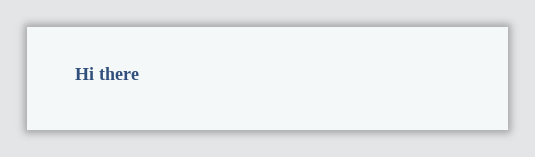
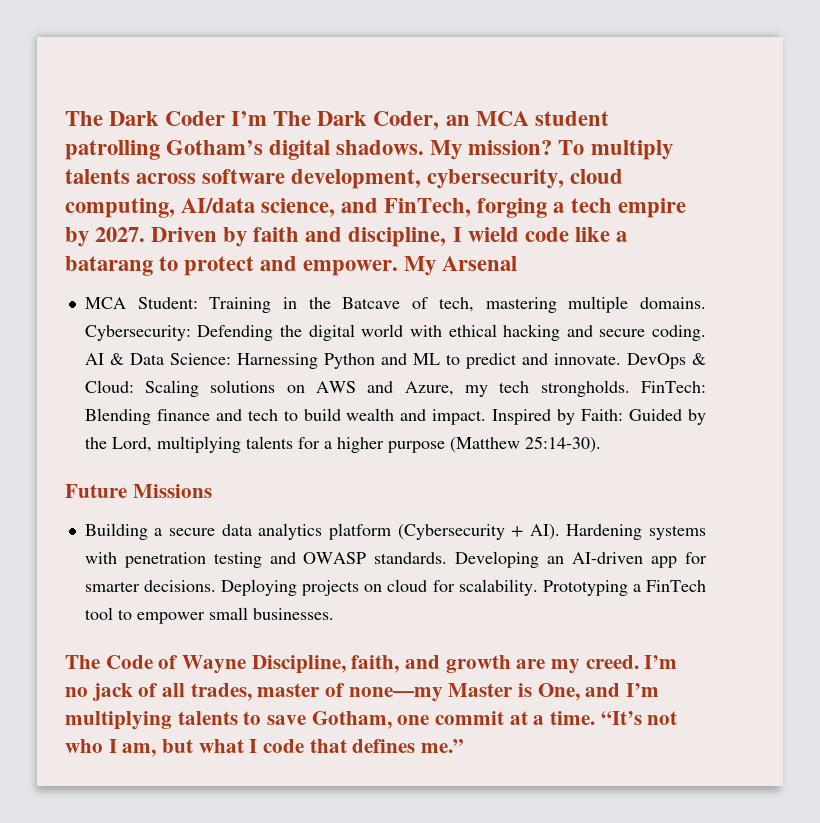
- Hi there
+ The Dark Coder I’m The Dark Coder, an MCA student patrolling Gotham’s digital shadows. My mission? To multiply talents across software development, cybersecurity, cloud computing, AI/data science, and FinTech, forging a tech empire by 2027. Driven by faith and discipline, I wield code like a batarang to protect and empower. My Arsenal
+ MCA Student: Training in the Batcave of tech, mastering multiple domains. Cybersecurity: Defending the digital world with ethical hacking and secure coding. AI & Data Science: Harnessing Python and ML to predict and innovate. DevOps & Cloud: Scaling solutions on AWS and Azure, my tech strongholds. FinTech: Blending finance and tech to build wealth and impact. Inspired by Faith: Guided by the Lord, multiplying talents for a higher purpose (Matthew 25:14-30).
+ Future Missions
+ Building a secure data analytics platform (Cybersecurity + AI). Hardening systems with penetration testing and OWASP standards. Developing an AI-driven app for smarter decisions. Deploying projects on cloud for scalability. Prototyping a FinTech tool to empower small businesses.
+ The Code of Wayne Discipline, faith, and growth are my creed. I’m no jack of all trades, master of none—my Master is One, and I’m multiplying talents to save Gotham, one commit at a time. “It’s not who I am, but what I code that defines me.”

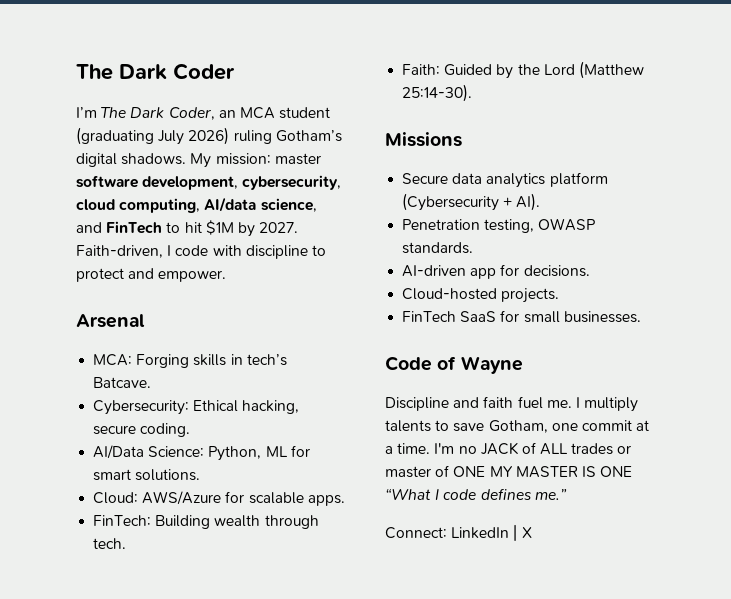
- The Dark Coder I’m The Dark Coder, an MCA student patrolling Gotham’s digital shadows. My mission? To multiply talents across software development, cybersecurity, cloud computing, AI/data science, and FinTech, forging a tech empire by 2027. Driven by faith and discipline, I wield code like a batarang to protect and empower. My Arsenal
+ The Dark Coder
+ I’m The Dark Coder, an MCA student (graduating July 2026) ruling Gotham’s digital shadows. My mission: master software development, cybersecurity, cloud computing, AI/data science, and FinTech to hit $1M by 2027. Faith-driven, I code with discipline to protect and empower.
+ Arsenal
- MCA Student: Training in the Batcave of tech, mastering multiple domains. Cybersecurity: Defending the digital world with ethical hacking and secure coding. AI & Data Science: Harnessing Python and ML to predict and innovate. DevOps & Cloud: Scaling solutions on AWS and Azure, my tech strongholds. FinTech: Blending finance and tech to build wealth and impact. Inspired by Faith: Guided by the Lord, multiplying talents for a higher purpose (Matthew 25:14-30).
+ MCA: Forging skills in tech’s Batcave.
+ Cybersecurity: Ethical hacking, secure coding.
+ AI/Data Science: Python, ML for smart solutions.
+ Cloud: AWS/Azure for scalable apps.
+ FinTech: Building wealth through tech.
+ Faith: Guided by the Lord (Matthew 25:14-30).
- Future Missions
+ Missions
- Building a secure data analytics platform (Cybersecurity + AI). Hardening systems with penetration testing and OWASP standards. Developing an AI-driven app for smarter decisions. Deploying projects on cloud for scalability. Prototyping a FinTech tool to empower small businesses.
+ Secure data analytics platform (Cybersecurity + AI).
+ Penetration testing, OWASP standards.
+ AI-driven app for decisions.
+ Cloud-hosted projects.
+ FinTech SaaS for small businesses.
- The Code of Wayne Discipline, faith, and growth are my creed. I’m no jack of all trades, master of none—my Master is One, and I’m multiplying talents to save Gotham, one commit at a time.
+ Code of Wayne
+ Discipline and faith fuel me. I multiply talents to save Gotham, one commit at a time.
- “It’s not who I am, but what I code that defines me.”
+ I'm no JACK of ALL trades or master of ONE MY MASTER IS ONE “What I code defines me.”
+ Connect: LinkedIn | X

